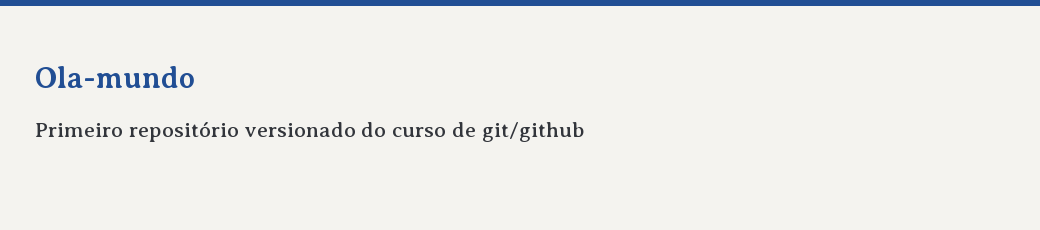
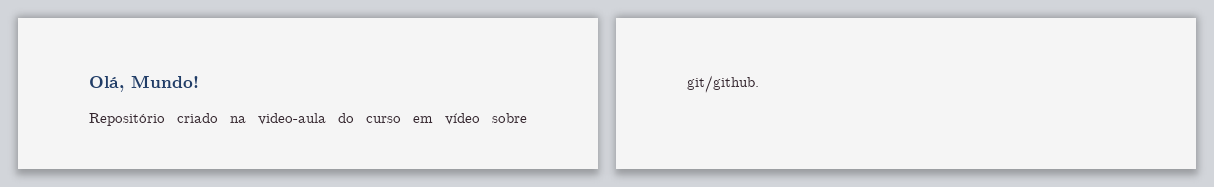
- Ola-mundo
- Primeiro repositório versionado do curso de git/github
+ Olá, Mundo!
+ Repositório criado na video-aula do curso em vídeo sobre git/github.

